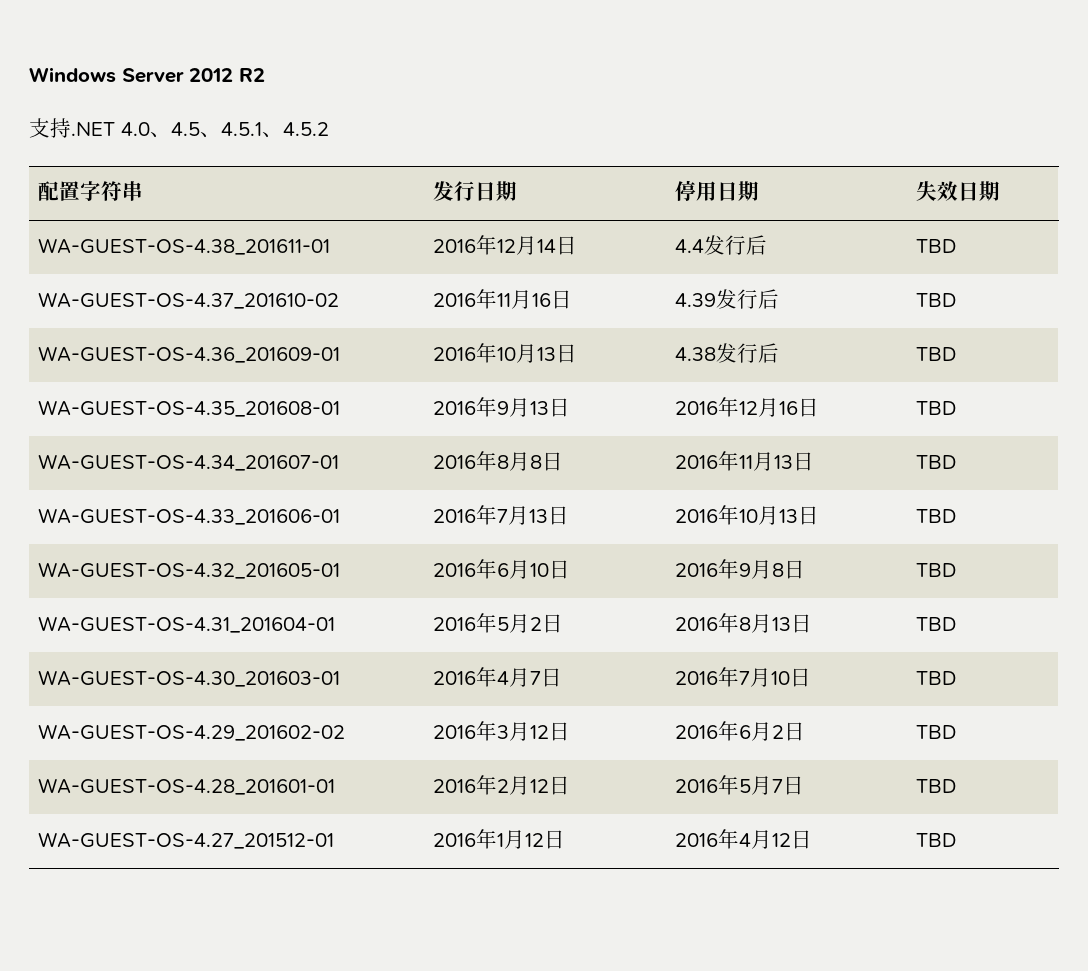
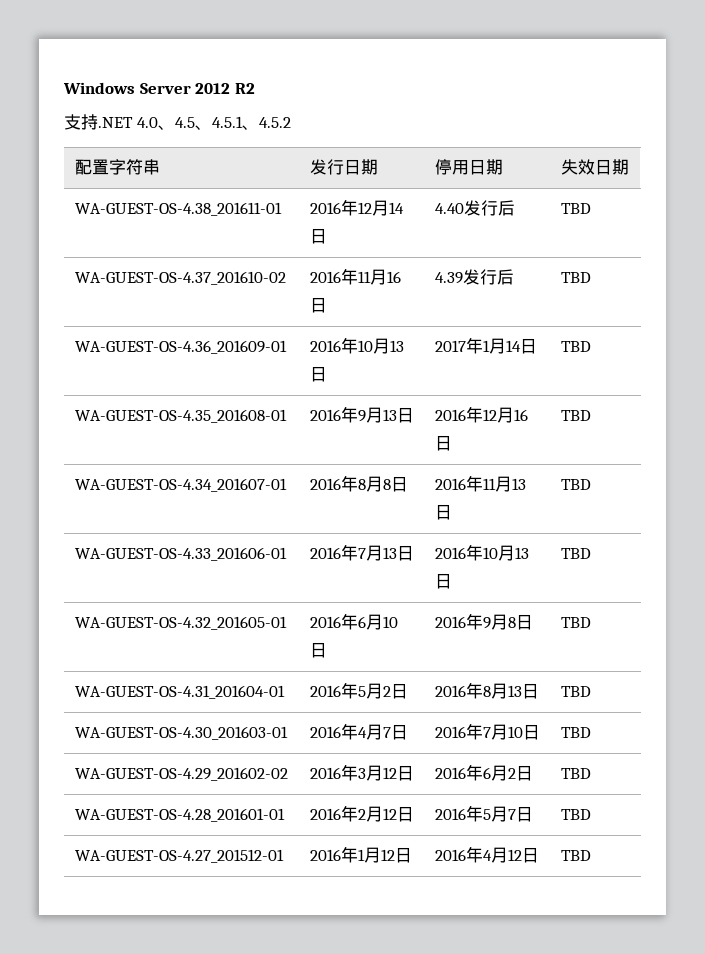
- WA-GUEST-OS-4.38_201611-01 | 2016年12月14日 | 4.4发行后 | TBD
+ WA-GUEST-OS-4.38_201611-01 | 2016年12月14日 | 4.40发行后 | TBD
- WA-GUEST-OS-4.36_201609-01 | 2016年10月13日 | 4.38发行后 | TBD
+ WA-GUEST-OS-4.36_201609-01 | 2016年10月13日 | 2017年1月14日 | TBD

